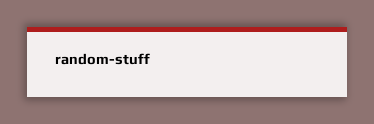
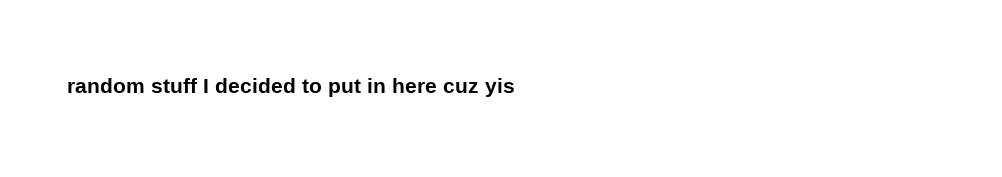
- random-stuff
+ random stuff I decided to put in here cuz yis

